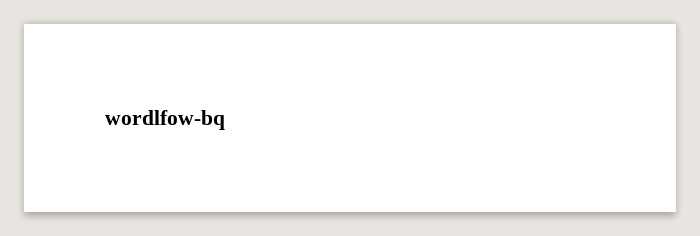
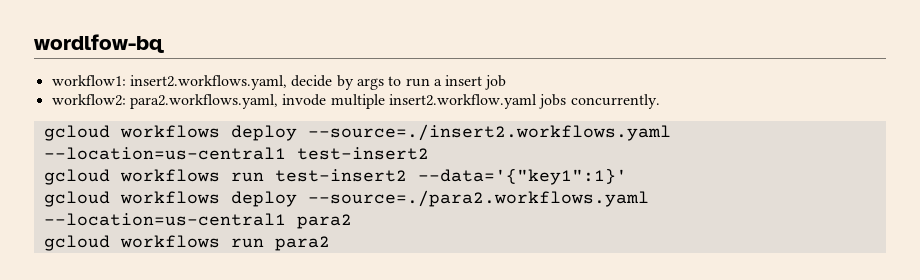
+ workflow1: insert2.workflows.yaml, decide by args to run a insert job
+ workflow2: para2.workflows.yaml, invode multiple insert2.workflow.yaml jobs concurrently.
+ gcloud workflows deploy --source=./insert2.workflows.yaml --location=us-central1 test-insert2
+ gcloud workflows run test-insert2 --data='{"key1":1}'
+ gcloud workflows deploy --source=./para2.workflows.yaml --location=us-central1 para2
+ gcloud workflows run para2

